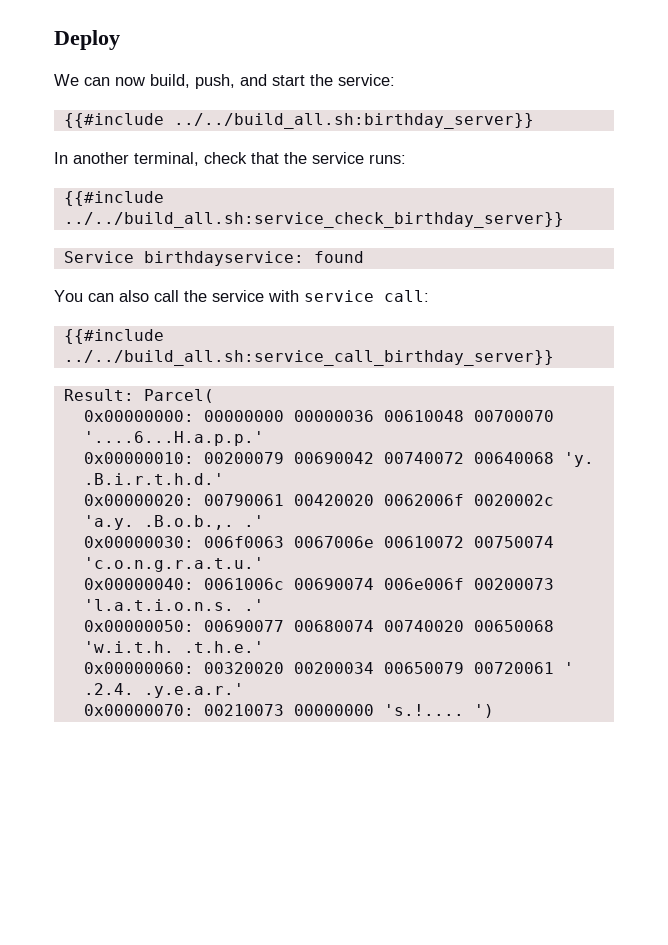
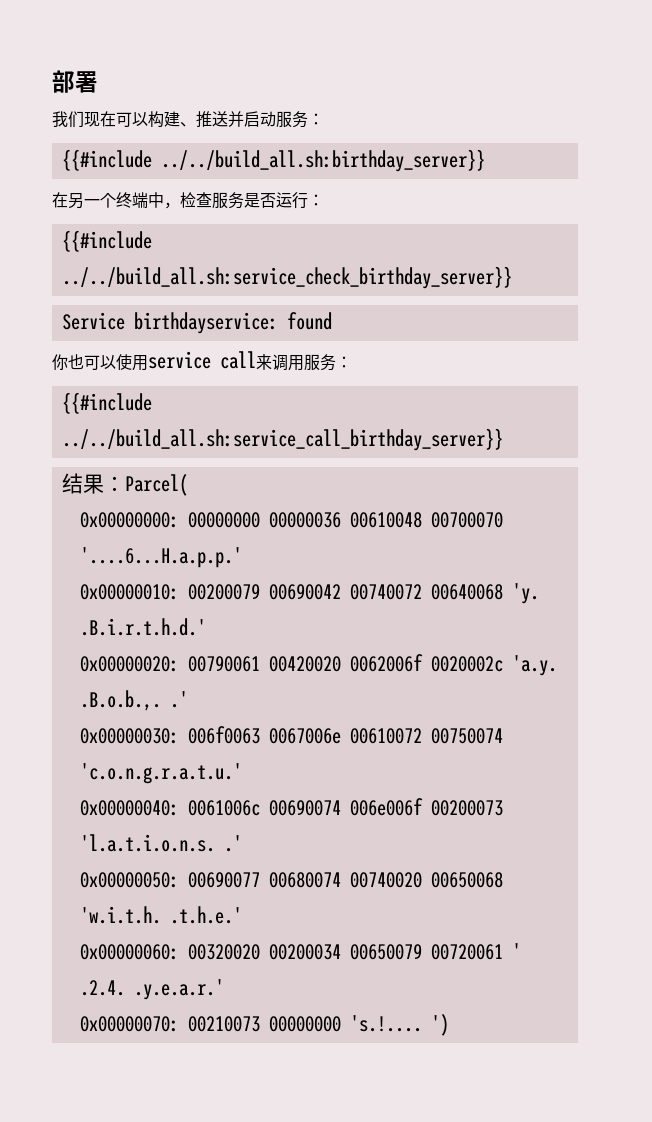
- Deploy
- We can now build, push, and start the service:
+ 部署
+ 我们现在可以构建、推送并启动服务：
  {{#include ../../build_all.sh:birthday_server}}
- In another terminal, check that the service runs:
+ 在另一个终端中，检查服务是否运行：
- You can also call the service with service call:
+ 你也可以使用service call来调用服务：
- Result: Parcel(
+ 结果：Parcel(

